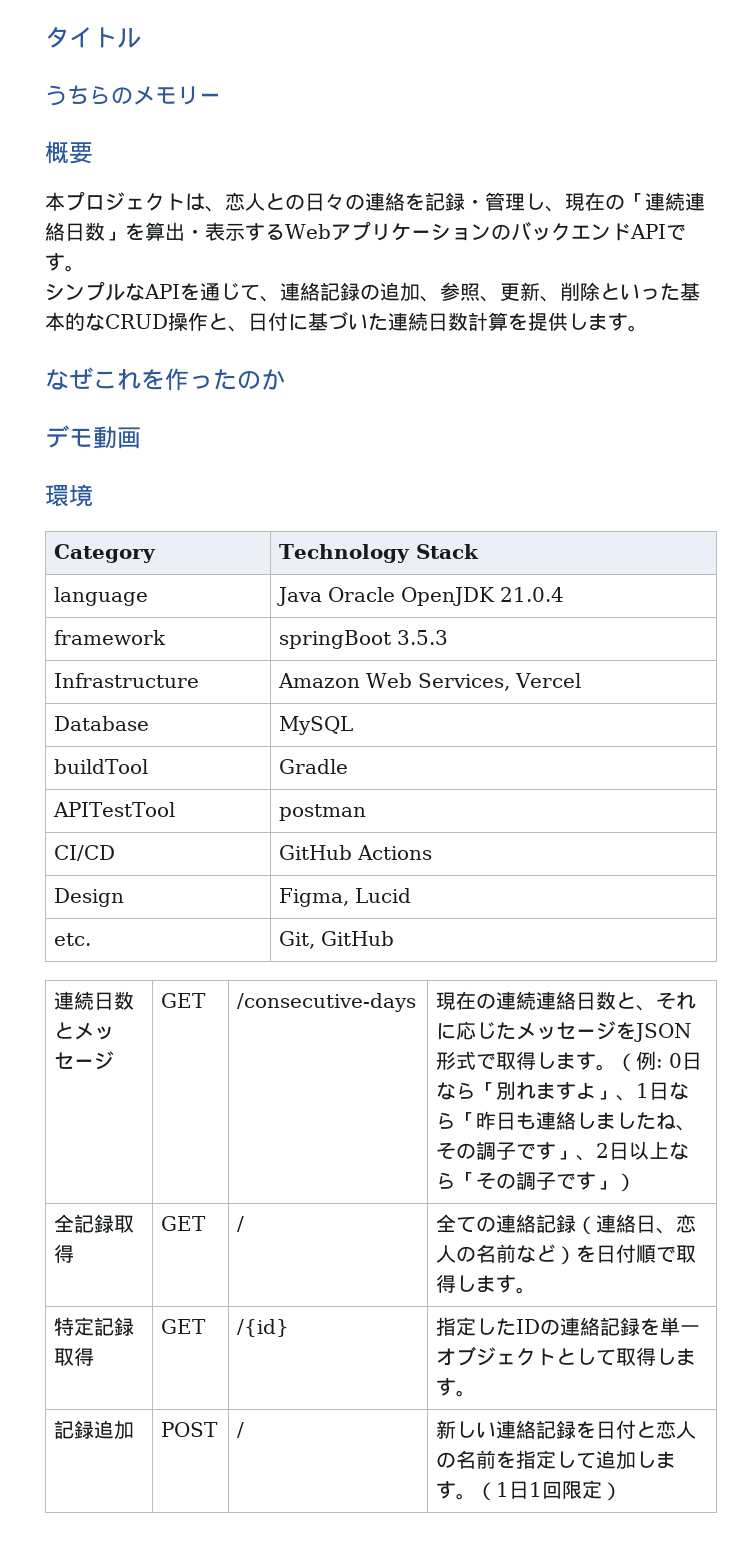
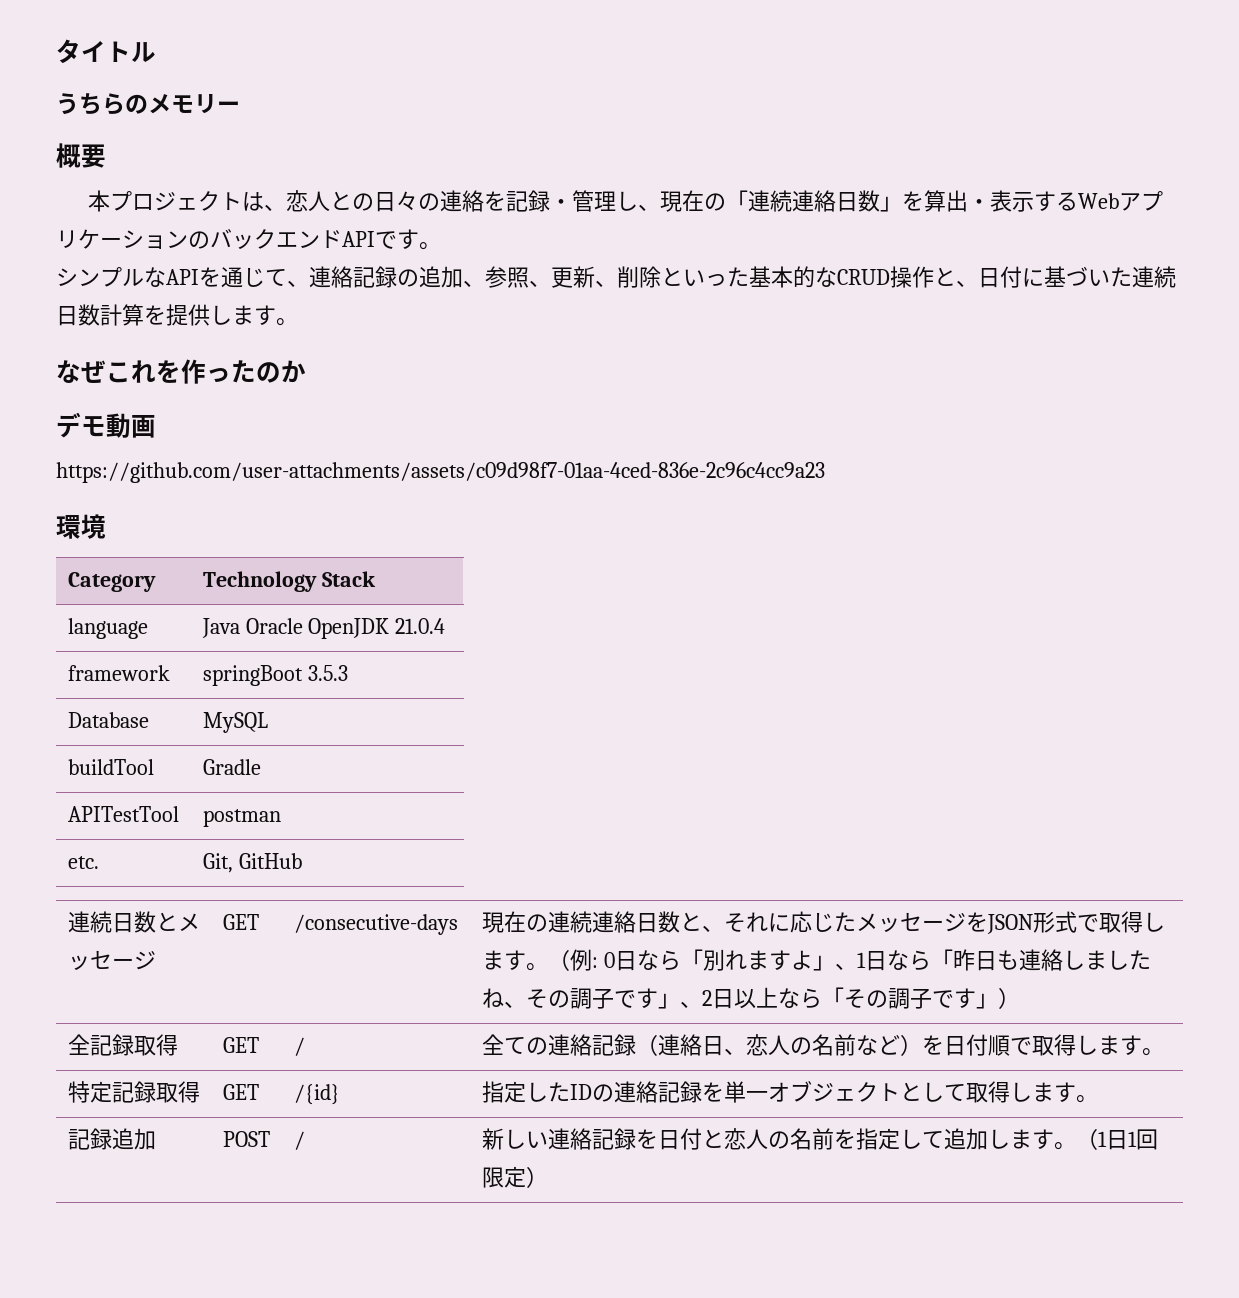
+ https://github.com/user-attachments/assets/c09d98f7-01aa-4ced-836e-2c96c4cc9a23
- Infrastructure | Amazon Web Services, Vercel
- CI/CD | GitHub Actions
- Design | Figma, Lucid

